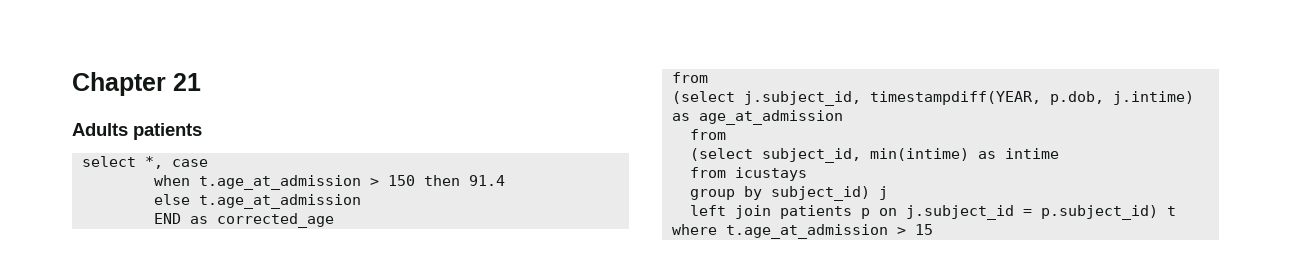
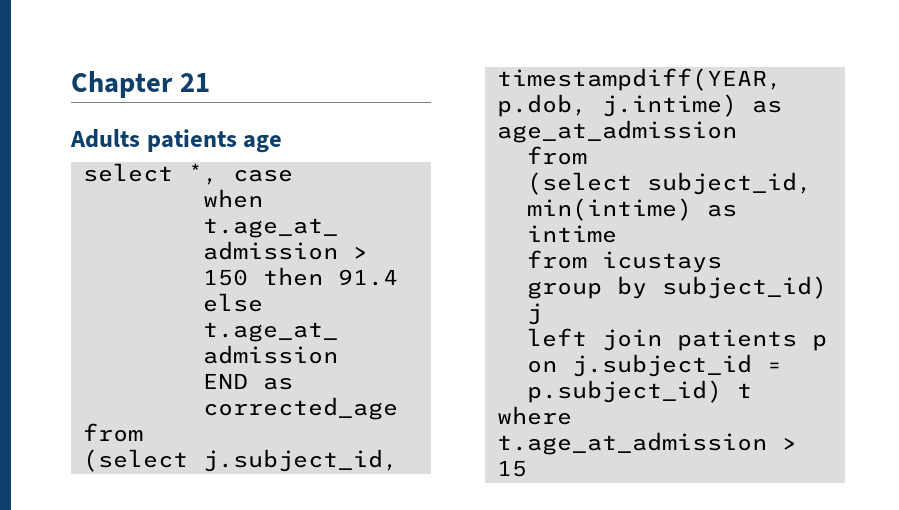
- Adults patients
+ Adults patients age

